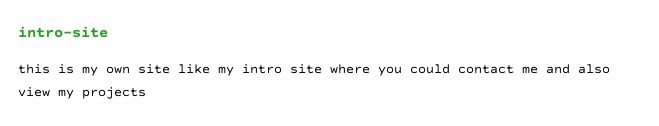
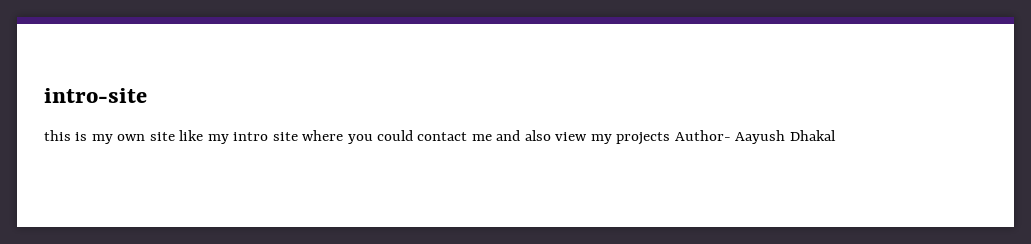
- this is my own site like my intro site where you could contact me and also view my projects
+ this is my own site like my intro site where you could contact me and also view my projects Author- Aayush Dhakal

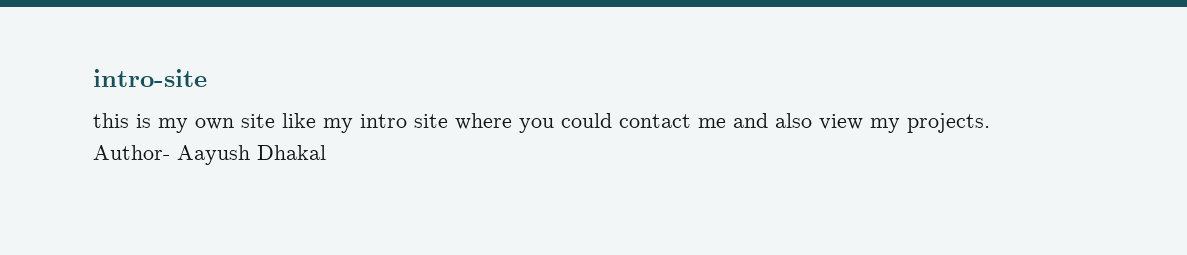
- this is my own site like my intro site where you could contact me and also view my projects Author- Aayush Dhakal
+ this is my own site like my intro site where you could contact me and also view my projects.
+ Author- Aayush Dhakal

